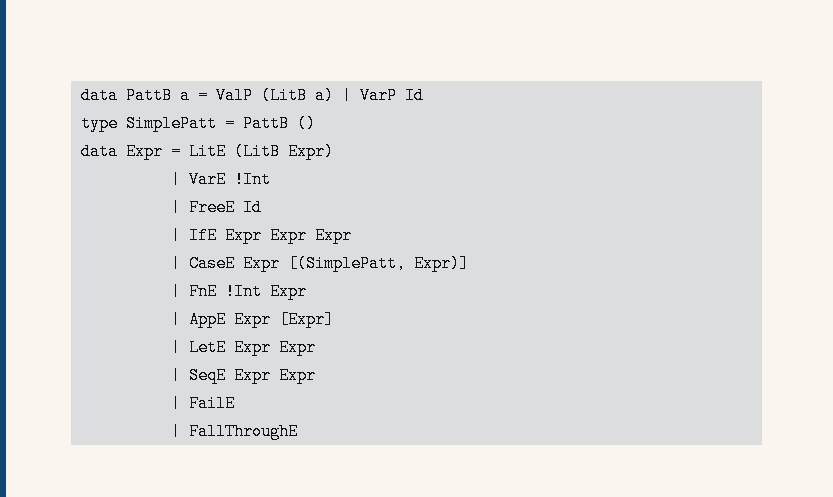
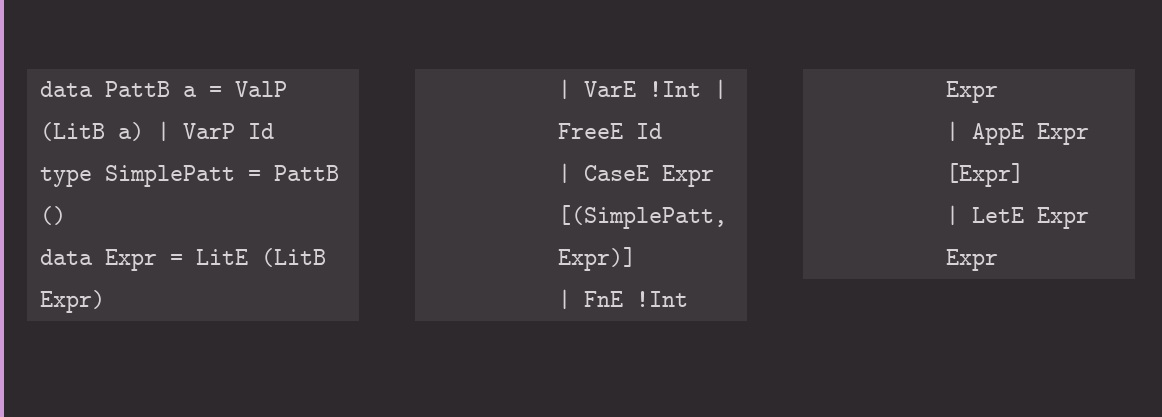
- | VarE !Int
- | FreeE Id
+ | VarE !Int | FreeE Id
- | IfE Expr Expr Expr
- | SeqE Expr Expr
- | FailE
- | FallThroughE

